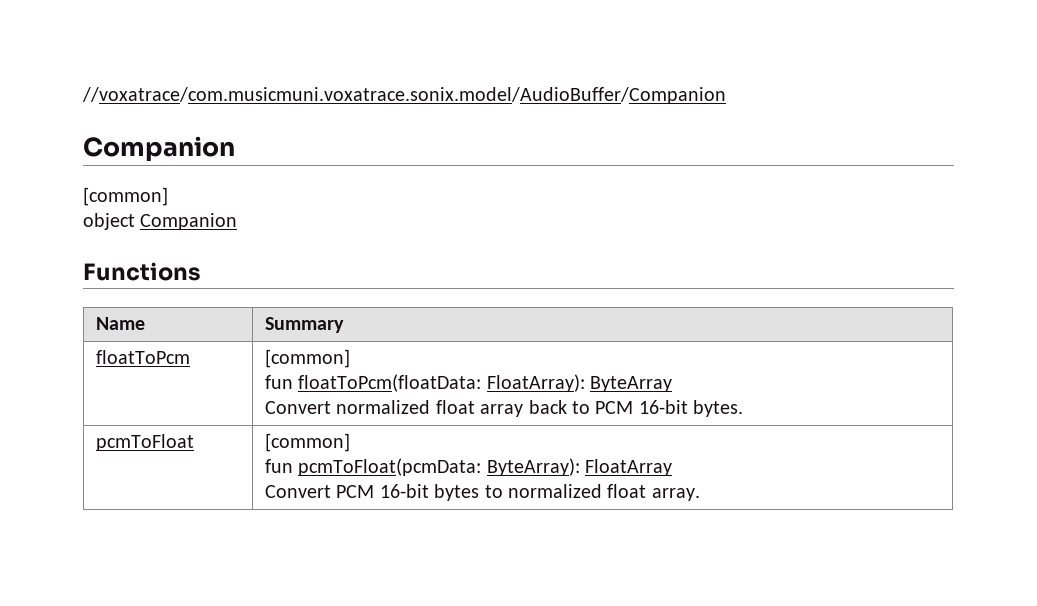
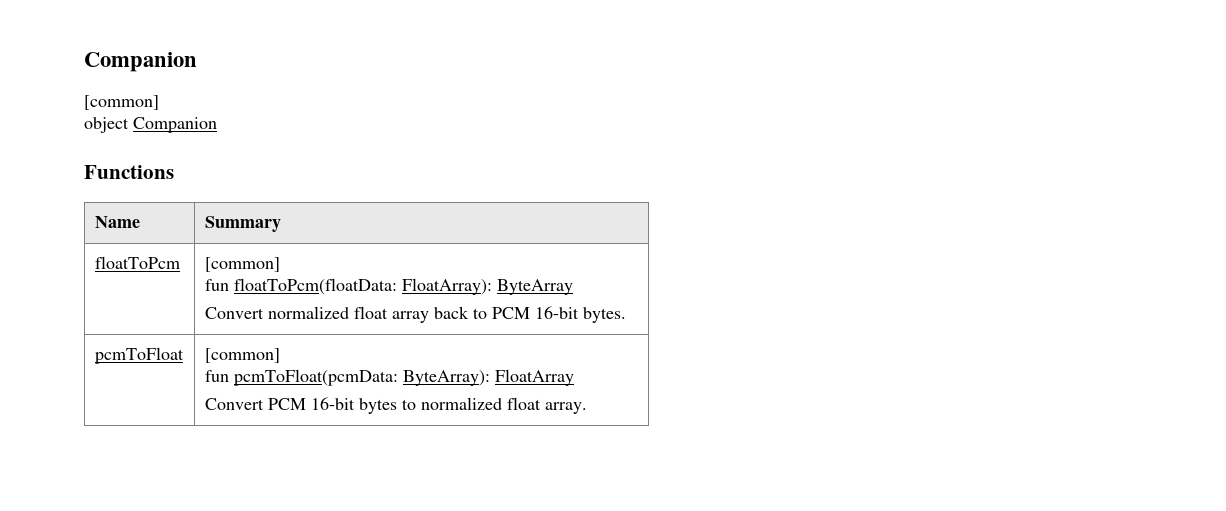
- //voxatrace/com.musicmuni.voxatrace.sonix.model/AudioBuffer/Companion

